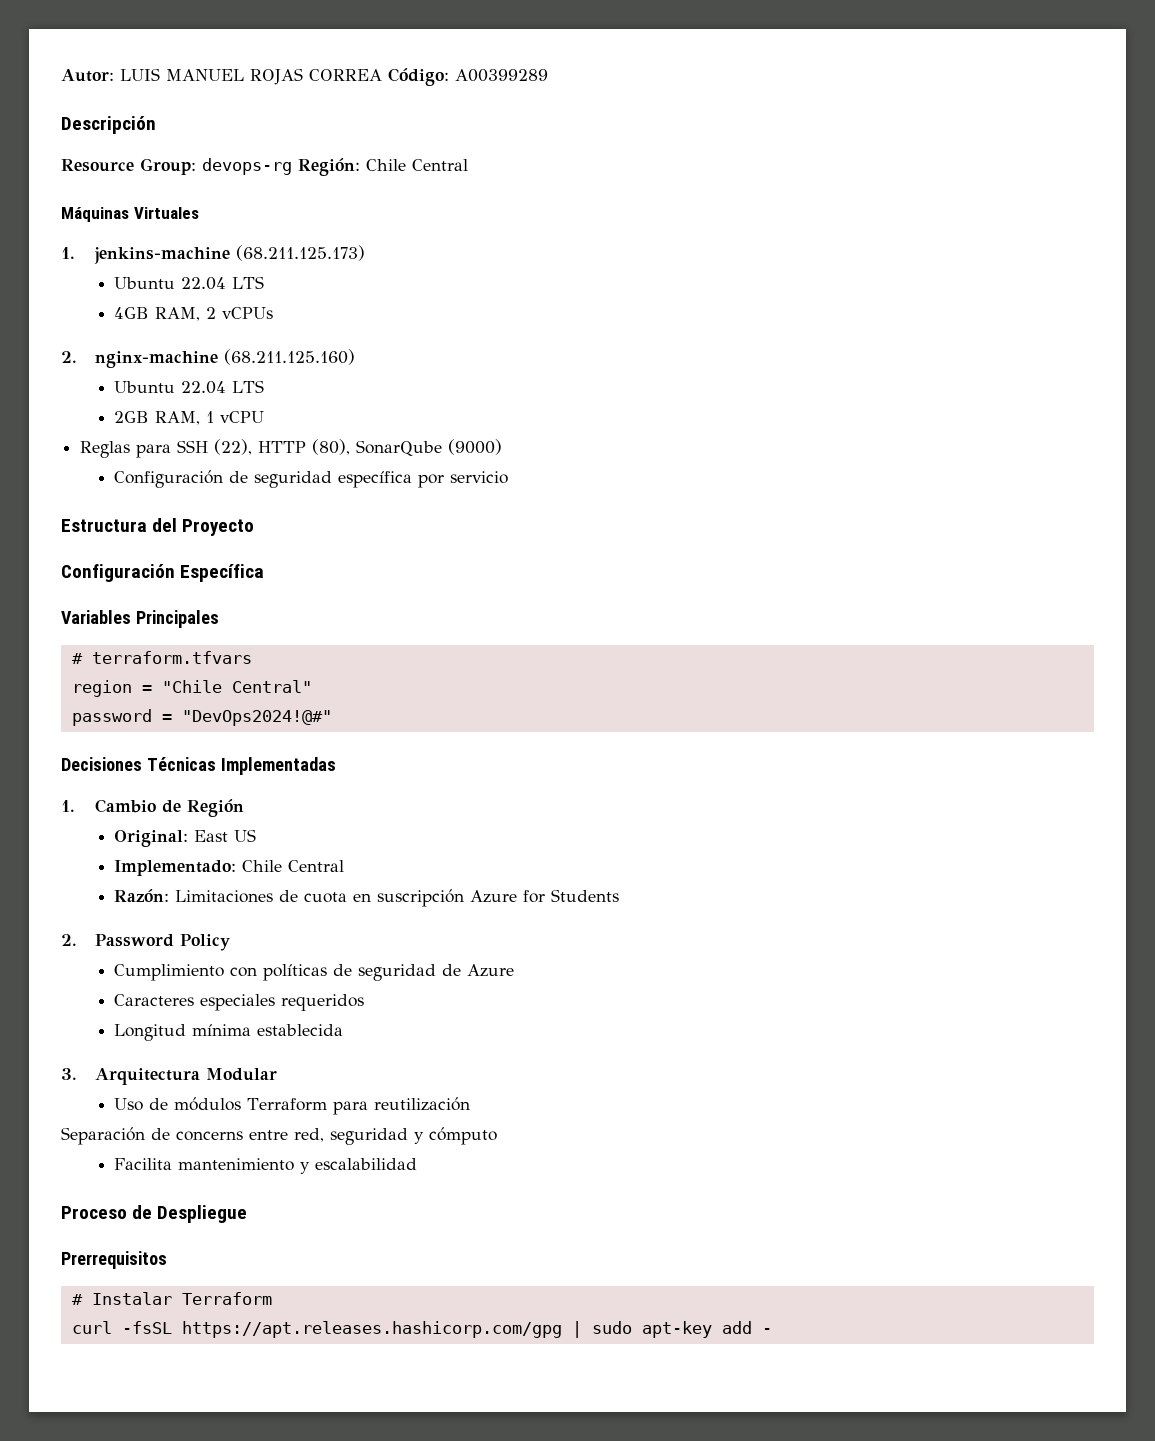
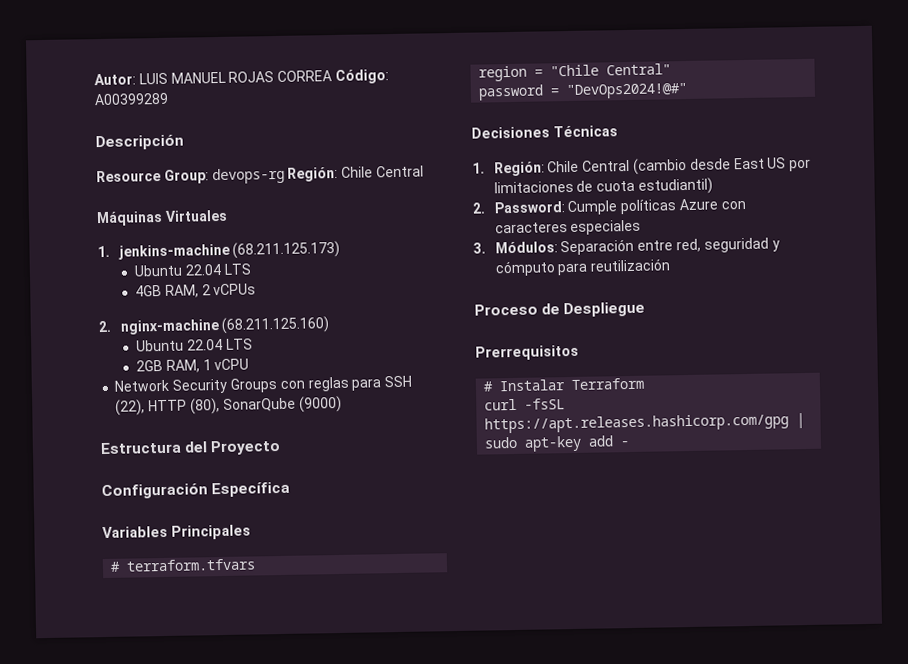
- Reglas para SSH (22), HTTP (80), SonarQube (9000)
+ Network Security Groups con reglas para SSH (22), HTTP (80), SonarQube (9000)
- Configuración de seguridad específica por servicio
- Decisiones Técnicas Implementadas
- 1. Cambio de Región
- Original: East US
- Implementado: Chile Central
- Razón: Limitaciones de cuota en suscripción Azure for Students
- 2. Password Policy
- Cumplimiento con políticas de seguridad de Azure
- Caracteres especiales requeridos
- Longitud mínima establecida
- 3. Arquitectura Modular
- Uso de módulos Terraform para reutilización
- Separación de concerns entre red, seguridad y cómputo
- Facilita mantenimiento y escalabilidad
+ Decisiones Técnicas
+ 1. Región: Chile Central (cambio desde East US por limitaciones de cuota estudiantil)
+ 2. Password: Cumple políticas Azure con caracteres especiales
+ 3. Módulos: Separación entre red, seguridad y cómputo para reutilización

